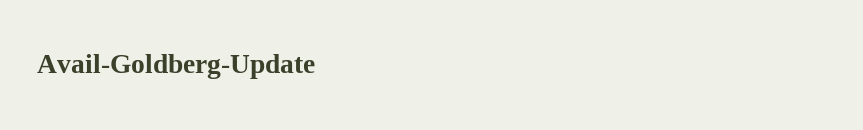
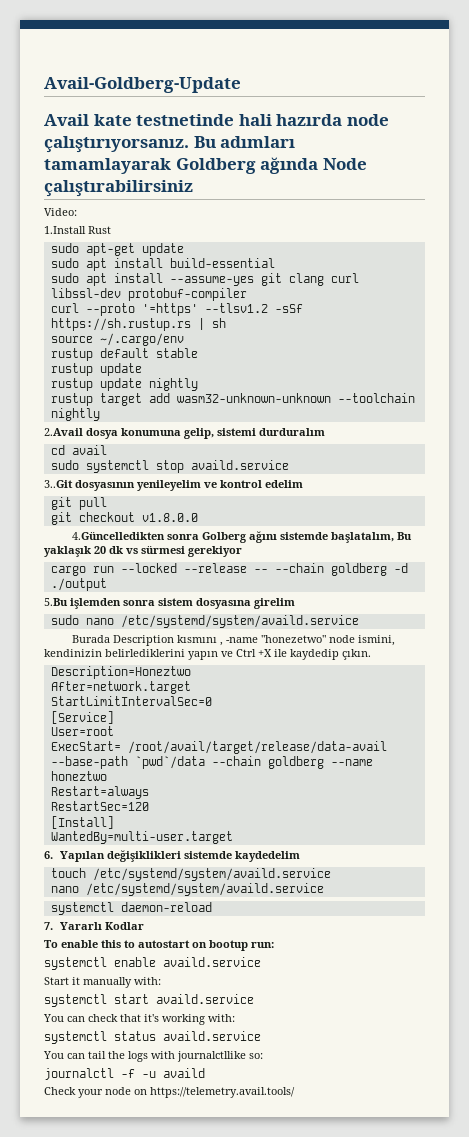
+ Avail kate testnetinde hali hazırda node çalıştırıyorsanız. Bu adımları tamamlayarak Goldberg ağında Node çalıştırabilirsiniz
+ Video:
+ 1.Install Rust
+ sudo apt-get update
+ sudo apt install build-essential
+ sudo apt install --assume-yes git clang curl libssl-dev protobuf-compiler
+ curl --proto '=https' --tlsv1.2 -sSf https://sh.rustup.rs | sh
+ source ~/.cargo/env
+ rustup default stable
+ rustup update
+ rustup update nightly
+ rustup target add wasm32-unknown-unknown --toolchain nightly
+ 2.Avail dosya konumuna gelip, sistemi durduralım
+ cd avail
+ sudo systemctl stop availd.service
+ 3..Git dosyasının yenileyelim ve kontrol edelim
+ git pull
+ git checkout v1.8.0.0
+ 4.Güncelledikten sonra Golberg ağını sistemde başlatalım, Bu yaklaşık 20 dk vs sürmesi gerekiyor
+ cargo run --locked --release -- --chain goldberg -d ./output
+ 5.Bu işlemden sonra sistem dosyasına girelim
+ sudo nano /etc/systemd/system/availd.service
+ Burada Description kısmını , -name "honezetwo" node ismini, kendinizin belirlediklerini yapın ve Ctrl +X ile kaydedip çıkın.
+ Description=Honeztwo
+ After=network.target
+ StartLimitIntervalSec=0
+ [Service]
+ User=root
+ ExecStart= /root/avail/target/release/data-avail --base-path `pwd`/data --chain goldberg --name honeztwo
+ Restart=always
+ RestartSec=120
+ [Install]
+ WantedBy=multi-user.target
+ 6. Yapılan değişiklikleri sistemde kaydedelim
+ touch /etc/systemd/system/availd.service
+ nano /etc/systemd/system/availd.service
+ systemctl daemon-reload
+ 7. Yararlı Kodlar
+ To enable this to autostart on bootup run:
+ systemctl enable availd.service
+ Start it manually with:
+ systemctl start availd.service
+ You can check that it's working with:
+ systemctl status availd.service
+ You can tail the logs with journalctllike so:
+ journalctl -f -u availd
+ Check your node on https://telemetry.avail.tools/

